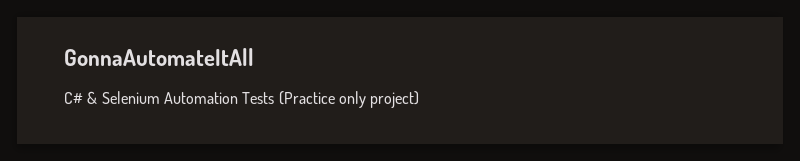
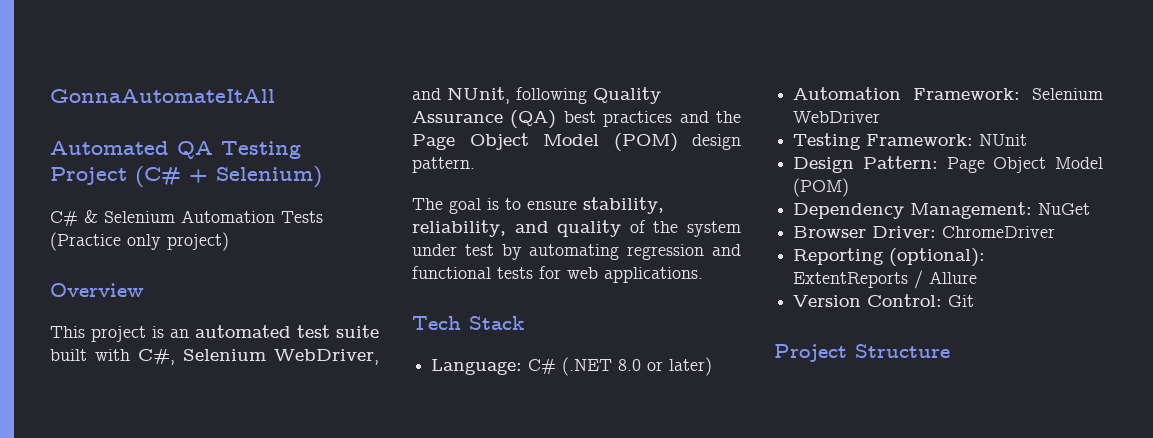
+ Automated QA Testing Project (C# + Selenium)
+ Overview
+ This project is an automated test suite built with C#, Selenium WebDriver, and NUnit, following Quality Assurance (QA) best practices and the Page Object Model (POM) design pattern.
+ The goal is to ensure stability, reliability, and quality of the system under test by automating regression and functional tests for web applications.
+ Tech Stack
+ Language: C# (.NET 8.0 or later)
+ Automation Framework: Selenium WebDriver
+ Testing Framework: NUnit
+ Design Pattern: Page Object Model (POM)
+ Dependency Management: NuGet
+ Browser Driver: ChromeDriver
+ Reporting (optional): ExtentReports / Allure
+ Version Control: Git
+ Project Structure

